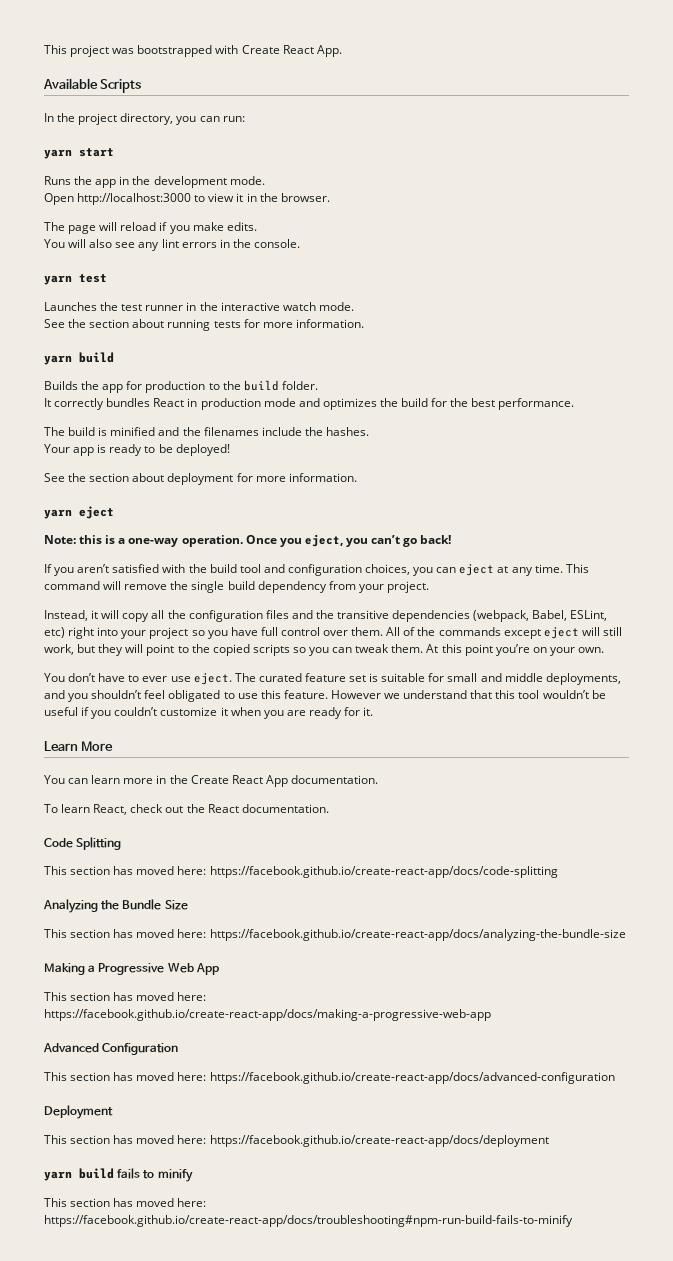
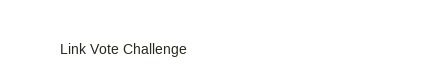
- This project was bootstrapped with Create React App.
- Available Scripts
- In the project directory, you can run:
- yarn start
- Runs the app in the development mode.
- Open http://localhost:3000 to view it in the browser.
- The page will reload if you make edits.
- You will also see any lint errors in the console.
- yarn test
- Launches the test runner in the interactive watch mode.
- See the section about running tests for more information.
- yarn build
- Builds the app for production to the build folder.
- It correctly bundles React in production mode and optimizes the build for the best performance.
- The build is minified and the filenames include the hashes.
- Your app is ready to be deployed!
- See the section about deployment for more information.
- yarn eject
- Note: this is a one-way operation. Once you eject, you can’t go back!
- If you aren’t satisfied with the build tool and configuration choices, you can eject at any time. This command will remove the single build dependency from your project.
- Instead, it will copy all the configuration files and the transitive dependencies (webpack, Babel, ESLint, etc) right into your project so you have full control over them. All of the commands except eject will still work, but they will point to the copied scripts so you can tweak them. At this point you’re on your own.
- You don’t have to ever use eject. The curated feature set is suitable for small and middle deployments, and you shouldn’t feel obligated to use this feature. However we understand that this tool wouldn’t be useful if you couldn’t customize it when you are ready for it.
- Learn More
- You can learn more in the Create React App documentation.
- To learn React, check out the React documentation.
- Code Splitting
- This section has moved here: https://facebook.github.io/create-react-app/docs/code-splitting
- Analyzing the Bundle Size
- This section has moved here: https://facebook.github.io/create-react-app/docs/analyzing-the-bundle-size
- Making a Progressive Web App
- This section has moved here: https://facebook.github.io/create-react-app/docs/making-a-progressive-web-app
- Advanced Configuration
- This section has moved here: https://facebook.github.io/create-react-app/docs/advanced-configuration
- Deployment
- This section has moved here: https://facebook.github.io/create-react-app/docs/deployment
- yarn build fails to minify
- This section has moved here: https://facebook.github.io/create-react-app/docs/troubleshooting#npm-run-build-fails-to-minify
+ Link Vote Challenge

